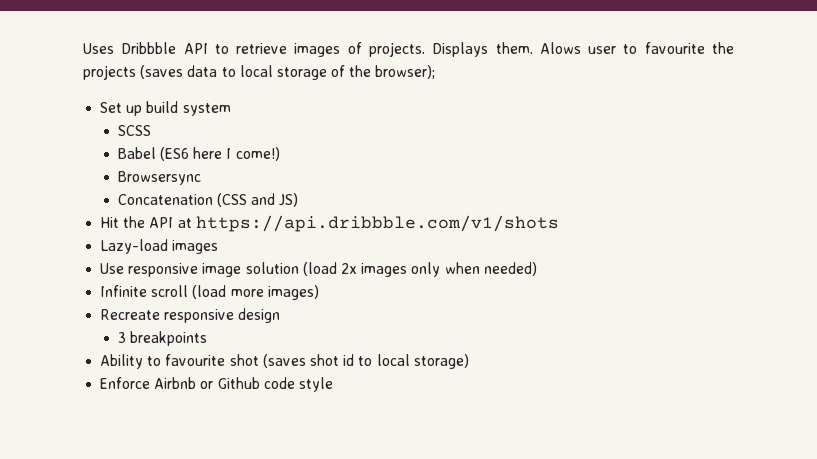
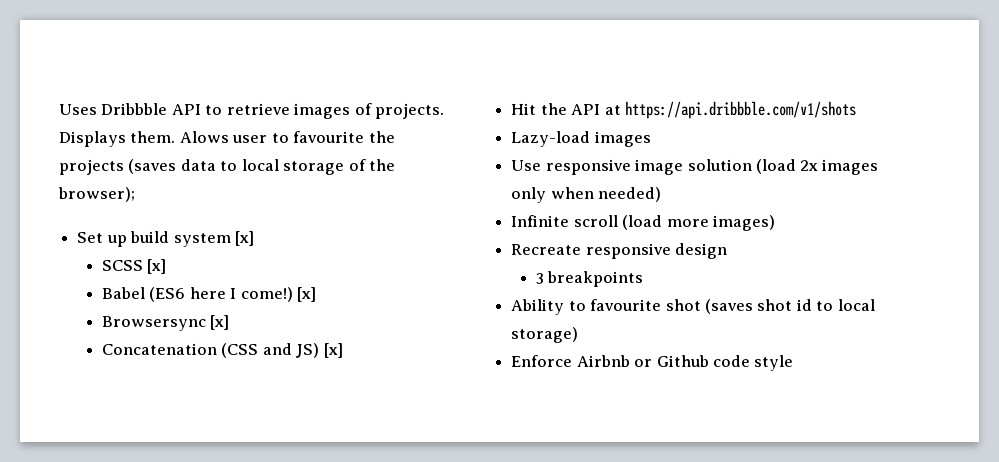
- Set up build system
+ Set up build system [x]
- SCSS
+ SCSS [x]
- Babel (ES6 here I come!)
+ Babel (ES6 here I come!) [x]
- Browsersync
+ Browsersync [x]
- Concatenation (CSS and JS)
+ Concatenation (CSS and JS) [x]

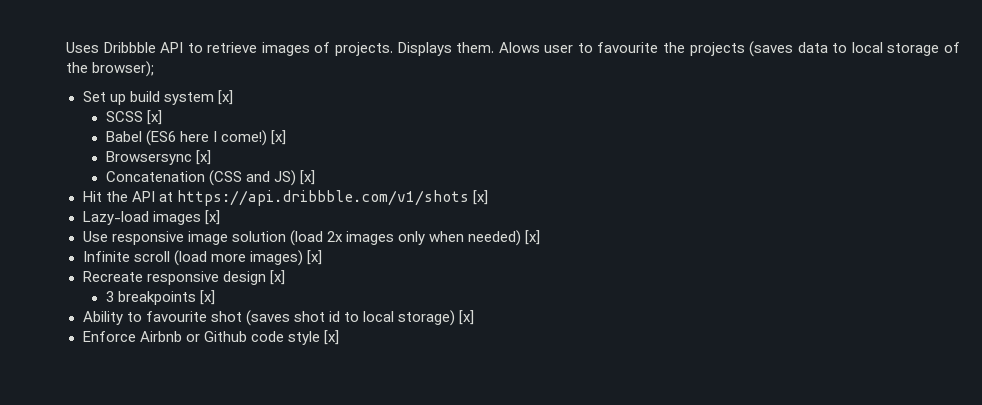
- Hit the API at https://api.dribbble.com/v1/shots
+ Hit the API at https://api.dribbble.com/v1/shots [x]
- Lazy-load images
+ Lazy-load images [x]
- Use responsive image solution (load 2x images only when needed)
+ Use responsive image solution (load 2x images only when needed) [x]
- Infinite scroll (load more images)
+ Infinite scroll (load more images) [x]
- Recreate responsive design
+ Recreate responsive design [x]
- 3 breakpoints
+ 3 breakpoints [x]
- Ability to favourite shot (saves shot id to local storage)
+ Ability to favourite shot (saves shot id to local storage) [x]
- Enforce Airbnb or Github code style
+ Enforce Airbnb or Github code style [x]

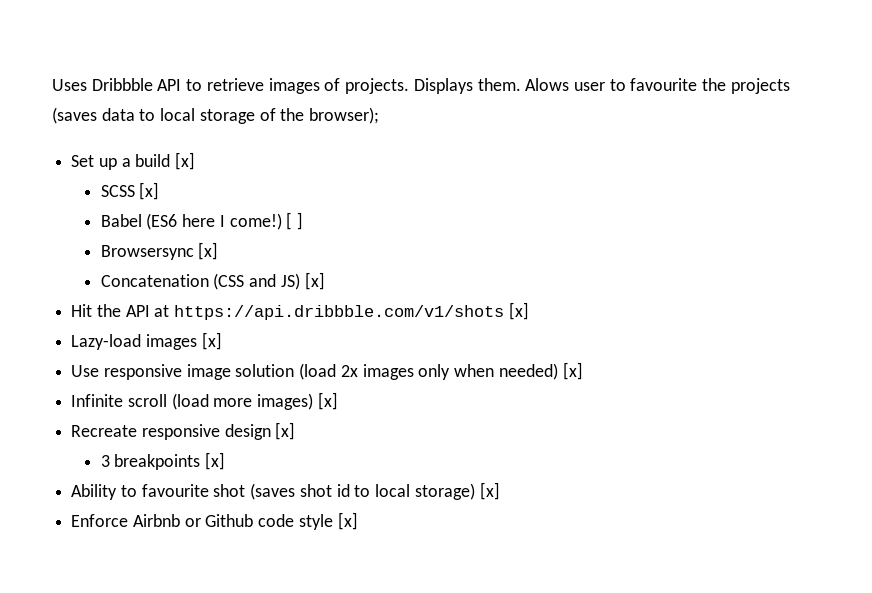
- Set up build system [x]
+ Set up a build [x]
- Babel (ES6 here I come!) [x]
+ Babel (ES6 here I come!) [ ]

